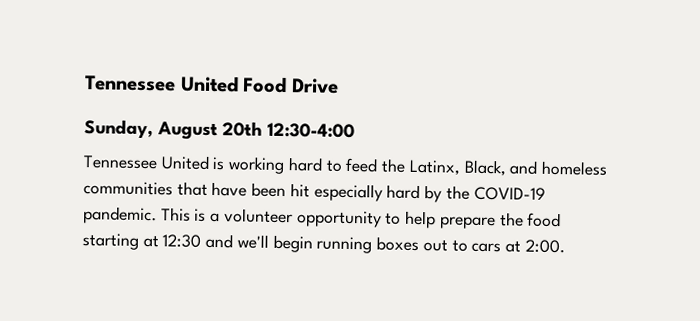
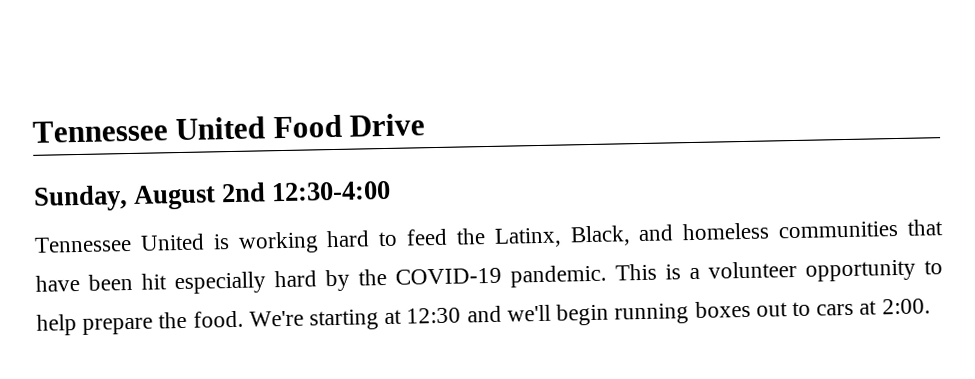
- Sunday, August 20th 12:30-4:00
+ Sunday, August 2nd 12:30-4:00
- This is a volunteer opportunity to help prepare the food starting at 12:30 and we'll begin running boxes out to cars at 2:00.
+ This is a volunteer opportunity to help prepare the food. We're starting at 12:30 and we'll begin running boxes out to cars at 2:00.

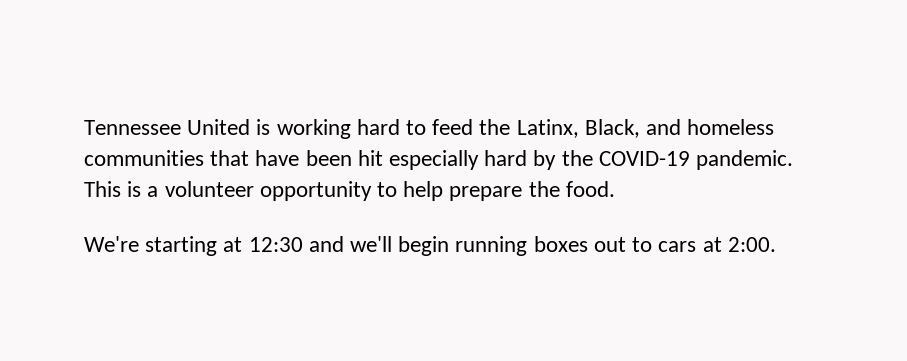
- Tennessee United Food Drive
- Sunday, August 2nd 12:30-4:00
- This is a volunteer opportunity to help prepare the food. We're starting at 12:30 and we'll begin running boxes out to cars at 2:00.
+ This is a volunteer opportunity to help prepare the food.
+ We're starting at 12:30 and we'll begin running boxes out to cars at 2:00.

